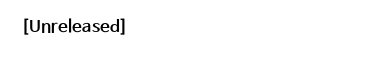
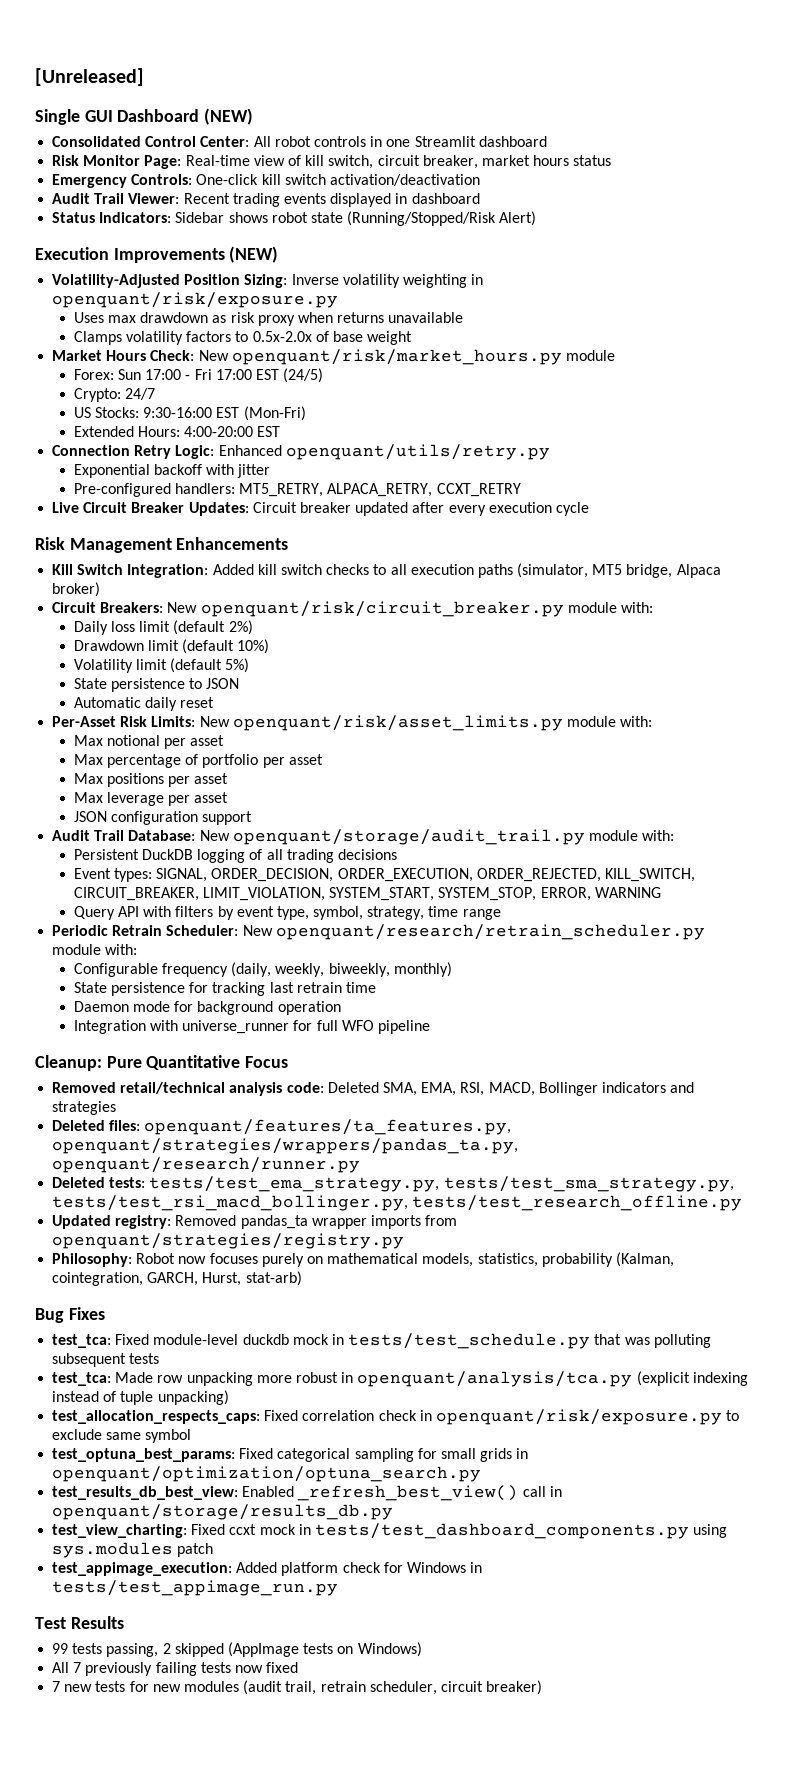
+ Single GUI Dashboard (NEW)
+ Consolidated Control Center: All robot controls in one Streamlit dashboard
+ Risk Monitor Page: Real-time view of kill switch, circuit breaker, market hours status
+ Emergency Controls: One-click kill switch activation/deactivation
+ Audit Trail Viewer: Recent trading events displayed in dashboard
+ Status Indicators: Sidebar shows robot state (Running/Stopped/Risk Alert)
+ Execution Improvements (NEW)
+ Volatility-Adjusted Position Sizing: Inverse volatility weighting in openquant/risk/exposure.py
+ Uses max drawdown as risk proxy when returns unavailable
+ Clamps volatility factors to 0.5x-2.0x of base weight
+ Market Hours Check: New openquant/risk/market_hours.py module
+ Forex: Sun 17:00 - Fri 17:00 EST (24/5)
+ Crypto: 24/7
+ US Stocks: 9:30-16:00 EST (Mon-Fri)
+ Extended Hours: 4:00-20:00 EST
+ Connection Retry Logic: Enhanced openquant/utils/retry.py
+ Exponential backoff with jitter
+ Pre-configured handlers: MT5_RETRY, ALPACA_RETRY, CCXT_RETRY
+ Live Circuit Breaker Updates: Circuit breaker updated after every execution cycle
+ Risk Management Enhancements
+ Kill Switch Integration: Added kill switch checks to all execution paths (simulator, MT5 bridge, Alpaca broker)
+ Circuit Breakers: New openquant/risk/circuit_breaker.py module with:
+ Daily loss limit (default 2%)
+ Drawdown limit (default 10%)
+ Volatility limit (default 5%)
+ State persistence to JSON
+ Automatic daily reset
+ Per-Asset Risk Limits: New openquant/risk/asset_limits.py module with:
+ Max notional per asset
+ Max percentage of portfolio per asset
+ Max positions per asset
+ Max leverage per asset
+ JSON configuration support
+ Audit Trail Database: New openquant/storage/audit_trail.py module with:
+ Persistent DuckDB logging of all trading decisions
+ Event types: SIGNAL, ORDER_DECISION, ORDER_EXECUTION, ORDER_REJECTED, KILL_SWITCH, CIRCUIT_BREAKER, LIMIT_VIOLATION, SYSTEM_START, SYSTEM_STOP, ERROR, WARNING
+ Query API with filters by event type, symbol, strategy, time range
+ Periodic Retrain Scheduler: New openquant/research/retrain_scheduler.py module with:
+ Configurable frequency (daily, weekly, biweekly, monthly)
+ State persistence for tracking last retrain time
+ Daemon mode for background operation
+ Integration with universe_runner for full WFO pipeline
+ Cleanup: Pure Quantitative Focus
+ Removed retail/technical analysis code: Deleted SMA, EMA, RSI, MACD, Bollinger indicators and strategies
+ Deleted files: openquant/features/ta_features.py, openquant/strategies/wrappers/pandas_ta.py, openquant/research/runner.py
+ Deleted tests: tests/test_ema_strategy.py, tests/test_sma_strategy.py, tests/test_rsi_macd_bollinger.py, tests/test_research_offline.py
+ Updated registry: Removed pandas_ta wrapper imports from openquant/strategies/registry.py
+ Philosophy: Robot now focuses purely on mathematical models, statistics, probability (Kalman, cointegration, GARCH, Hurst, stat-arb)
+ Bug Fixes
+ test_tca: Fixed module-level duckdb mock in tests/test_schedule.py that was polluting subsequent tests
+ test_tca: Made row unpacking more robust in openquant/analysis/tca.py (explicit indexing instead of tuple unpacking)
+ test_allocation_respects_caps: Fixed correlation check in openquant/risk/exposure.py to exclude same symbol
+ test_optuna_best_params: Fixed categorical sampling for small grids in openquant/optimization/optuna_search.py
+ test_results_db_best_view: Enabled _refresh_best_view() call in openquant/storage/results_db.py
+ test_view_charting: Fixed ccxt mock in tests/test_dashboard_components.py using sys.modules patch
+ test_appimage_execution: Added platform check for Windows in tests/test_appimage_run.py
+ Test Results
+ 99 tests passing, 2 skipped (AppImage tests on Windows)
+ All 7 previously failing tests now fixed
+ 7 new tests for new modules (audit trail, retrain scheduler, circuit breaker)

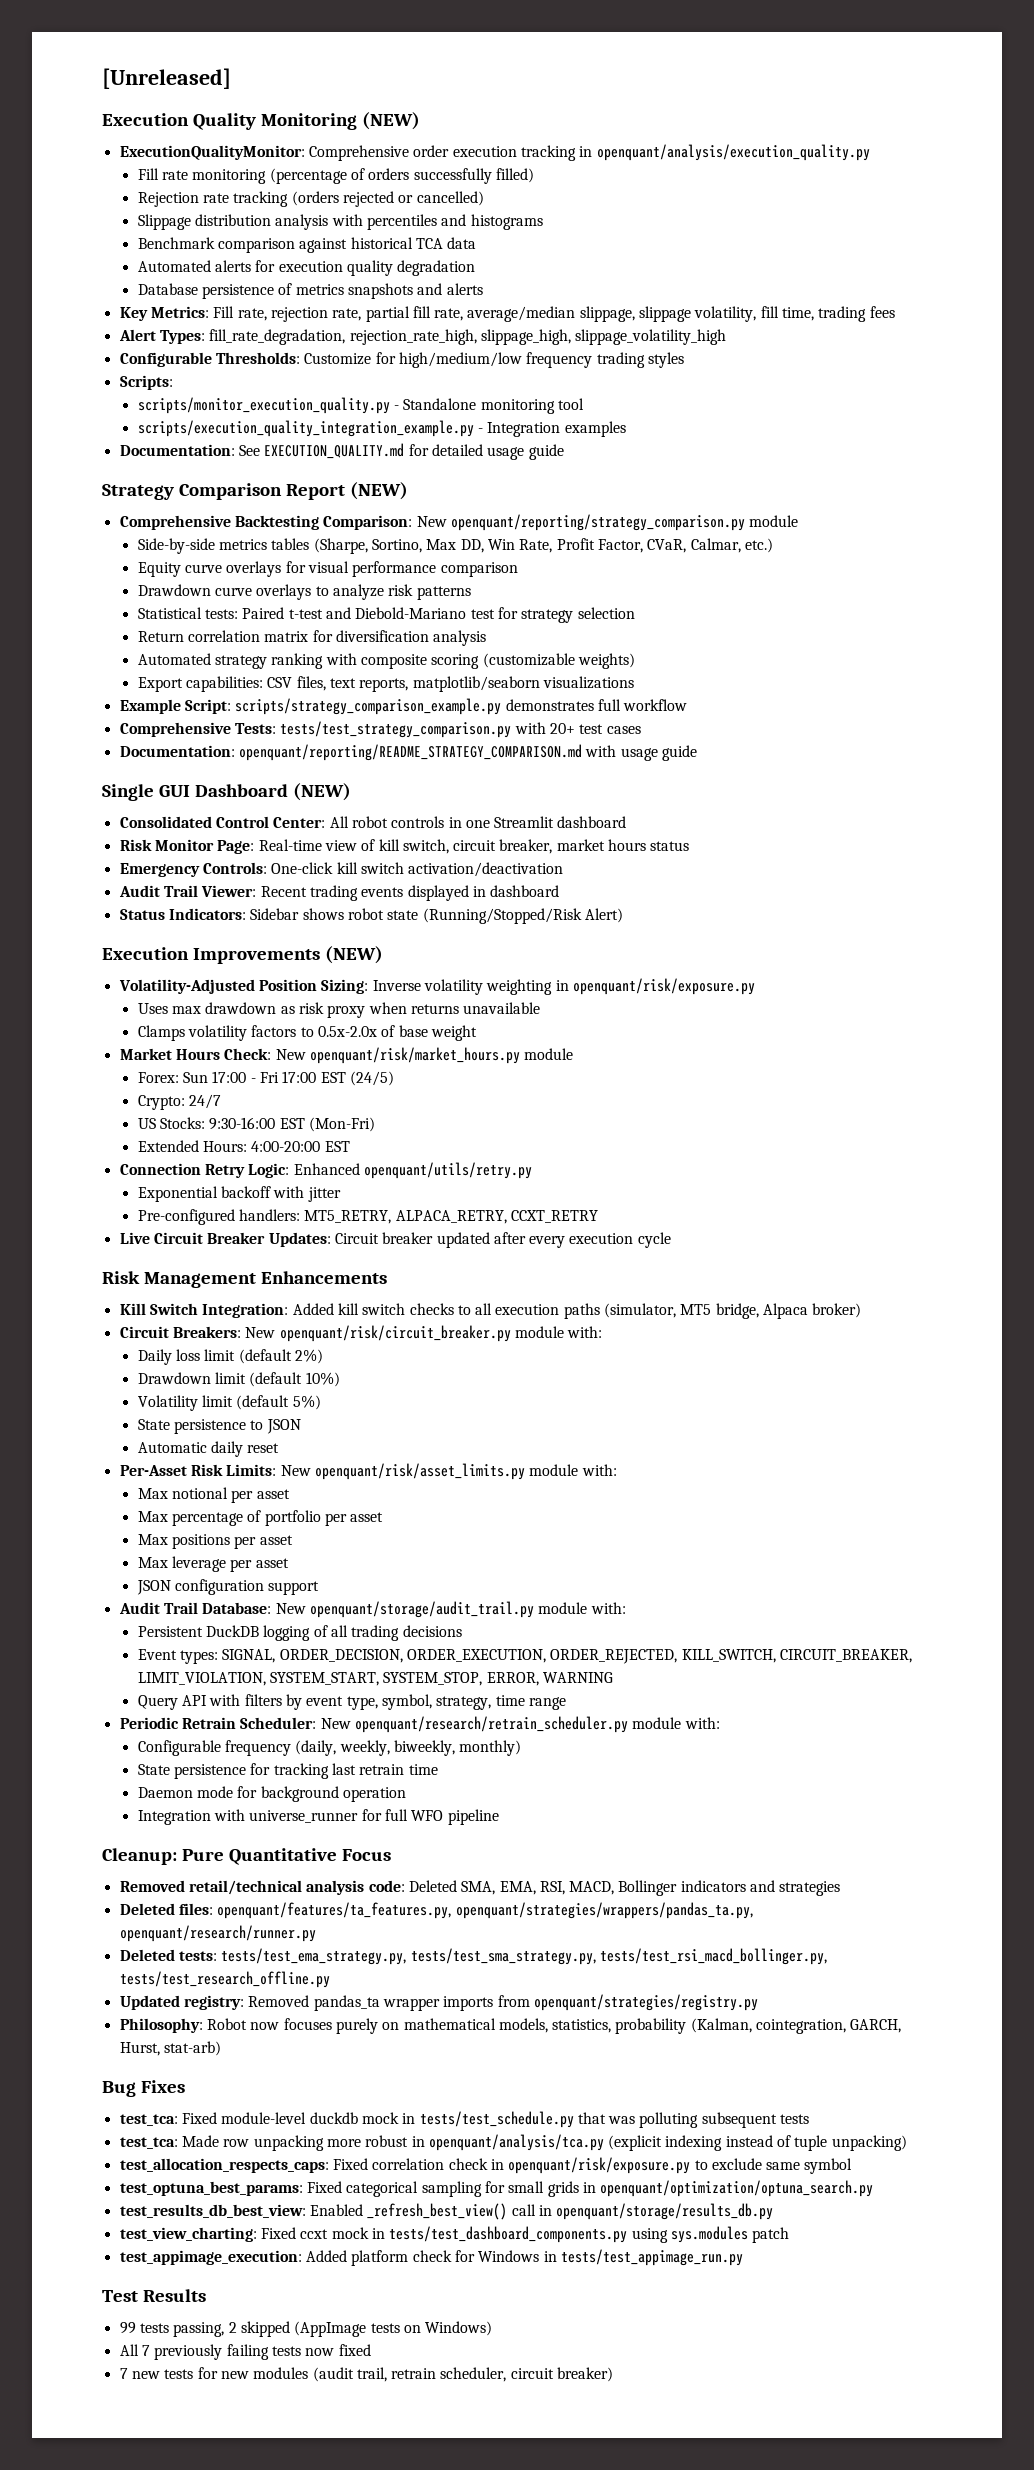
+ Execution Quality Monitoring (NEW)
+ ExecutionQualityMonitor: Comprehensive order execution tracking in openquant/analysis/execution_quality.py
+ Fill rate monitoring (percentage of orders successfully filled)
+ Rejection rate tracking (orders rejected or cancelled)
+ Slippage distribution analysis with percentiles and histograms
+ Benchmark comparison against historical TCA data
+ Automated alerts for execution quality degradation
+ Database persistence of metrics snapshots and alerts
+ Key Metrics: Fill rate, rejection rate, partial fill rate, average/median slippage, slippage volatility, fill time, trading fees
+ Alert Types: fill_rate_degradation, rejection_rate_high, slippage_high, slippage_volatility_high
+ Configurable Thresholds: Customize for high/medium/low frequency trading styles
+ Scripts:
+ scripts/monitor_execution_quality.py - Standalone monitoring tool
+ scripts/execution_quality_integration_example.py - Integration examples
+ Documentation: See EXECUTION_QUALITY.md for detailed usage guide
+ Strategy Comparison Report (NEW)
+ Comprehensive Backtesting Comparison: New openquant/reporting/strategy_comparison.py module
+ Side-by-side metrics tables (Sharpe, Sortino, Max DD, Win Rate, Profit Factor, CVaR, Calmar, etc.)
+ Equity curve overlays for visual performance comparison
+ Drawdown curve overlays to analyze risk patterns
+ Statistical tests: Paired t-test and Diebold-Mariano test for strategy selection
+ Return correlation matrix for diversification analysis
+ Automated strategy ranking with composite scoring (customizable weights)
+ Export capabilities: CSV files, text reports, matplotlib/seaborn visualizations
+ Example Script: scripts/strategy_comparison_example.py demonstrates full workflow
+ Comprehensive Tests: tests/test_strategy_comparison.py with 20+ test cases
+ Documentation: openquant/reporting/README_STRATEGY_COMPARISON.md with usage guide

